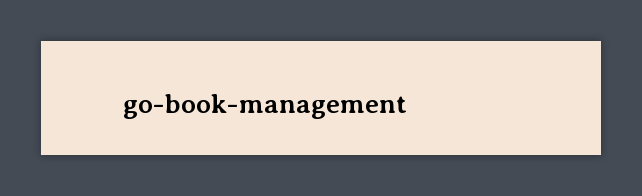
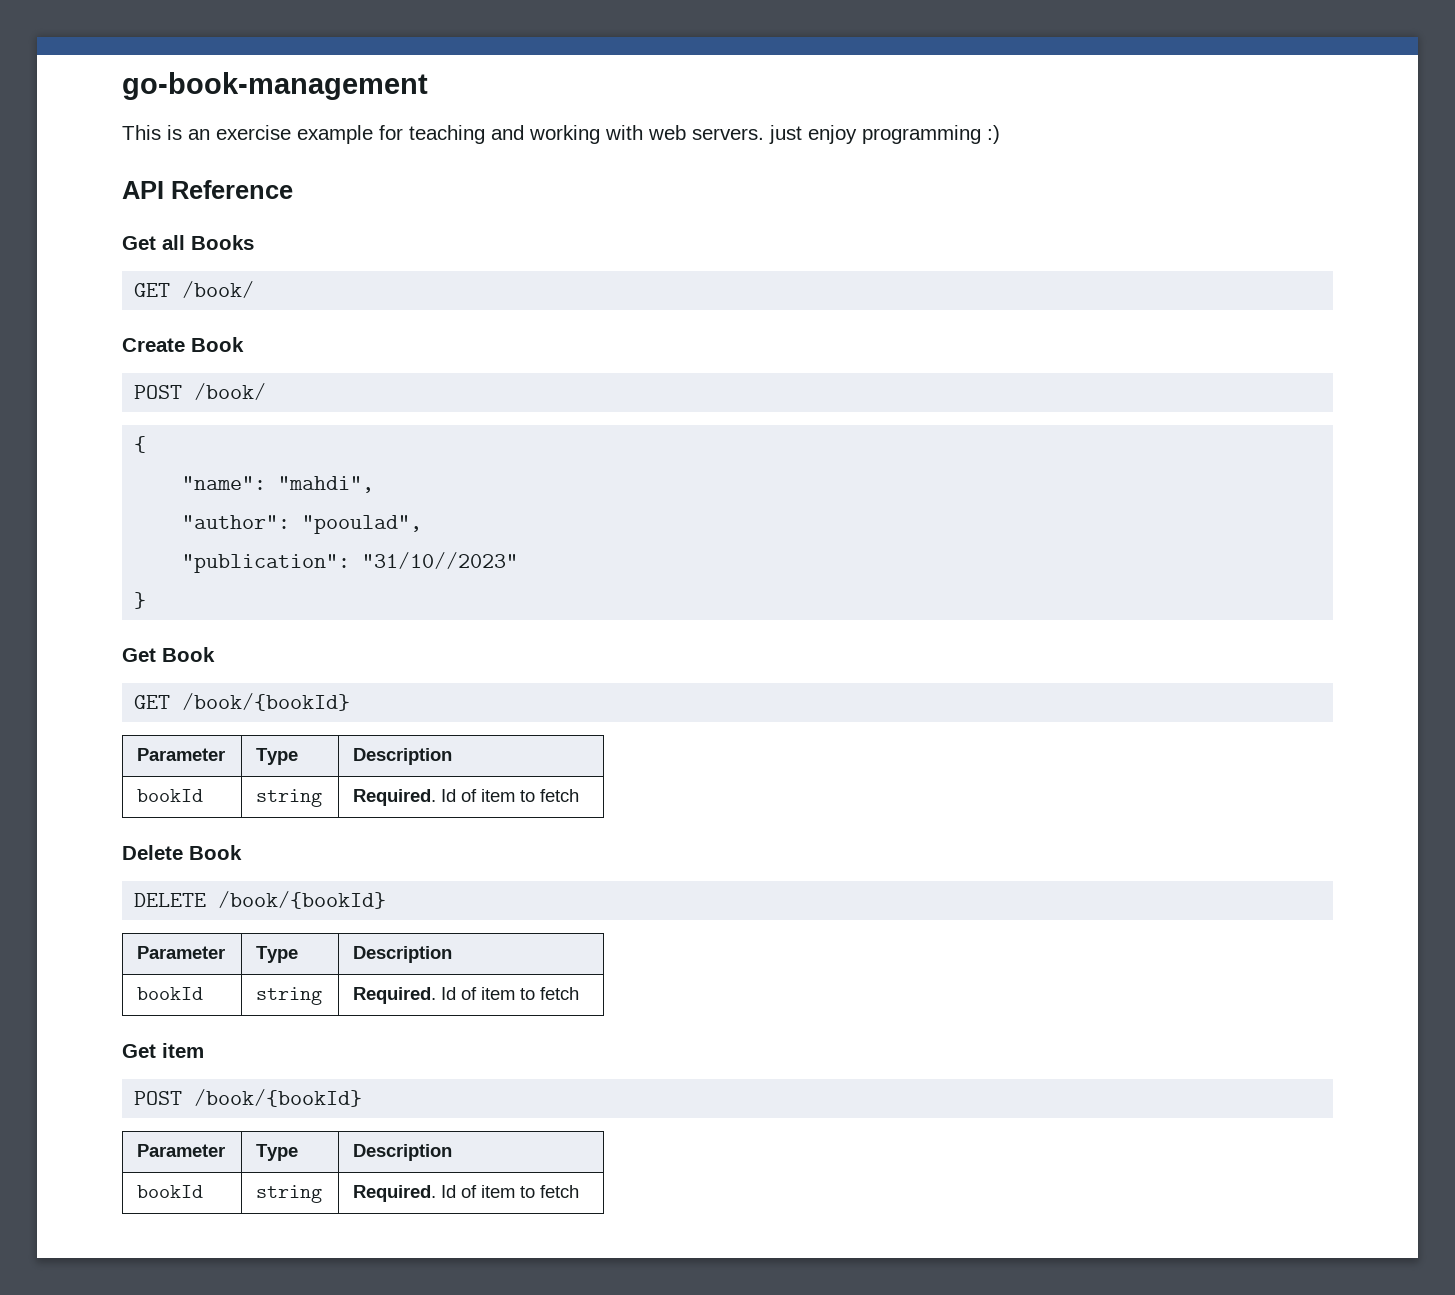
+ This is an exercise example for teaching and working with web servers. just enjoy programming :)
+ API Reference
+ Get all Books
+ GET /book/
+ Create Book
+ POST /book/
+ {
+ "name": "mahdi",
+ "author": "pooulad",
+ "publication": "31/10//2023"
+ }
+ Get Book
+ GET /book/{bookId}
+ Parameter | Type | Description
+ bookId | string | Required. Id of item to fetch
+ Delete Book
+ DELETE /book/{bookId}
+ Parameter | Type | Description
+ bookId | string | Required. Id of item to fetch
+ Get item
+ POST /book/{bookId}
+ Parameter | Type | Description
+ bookId | string | Required. Id of item to fetch

